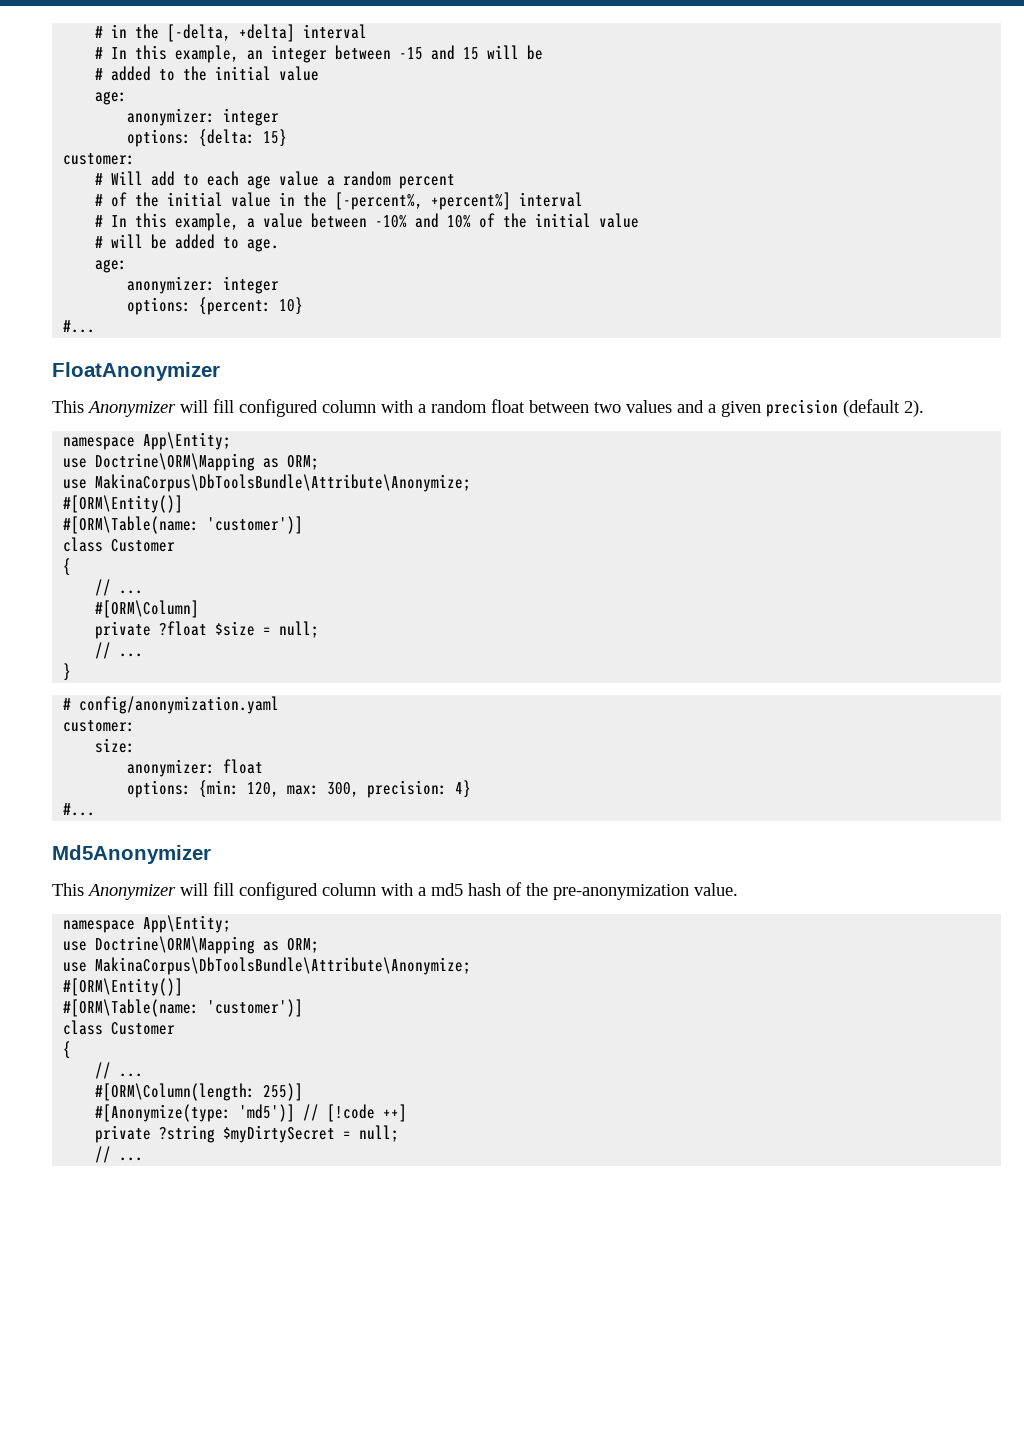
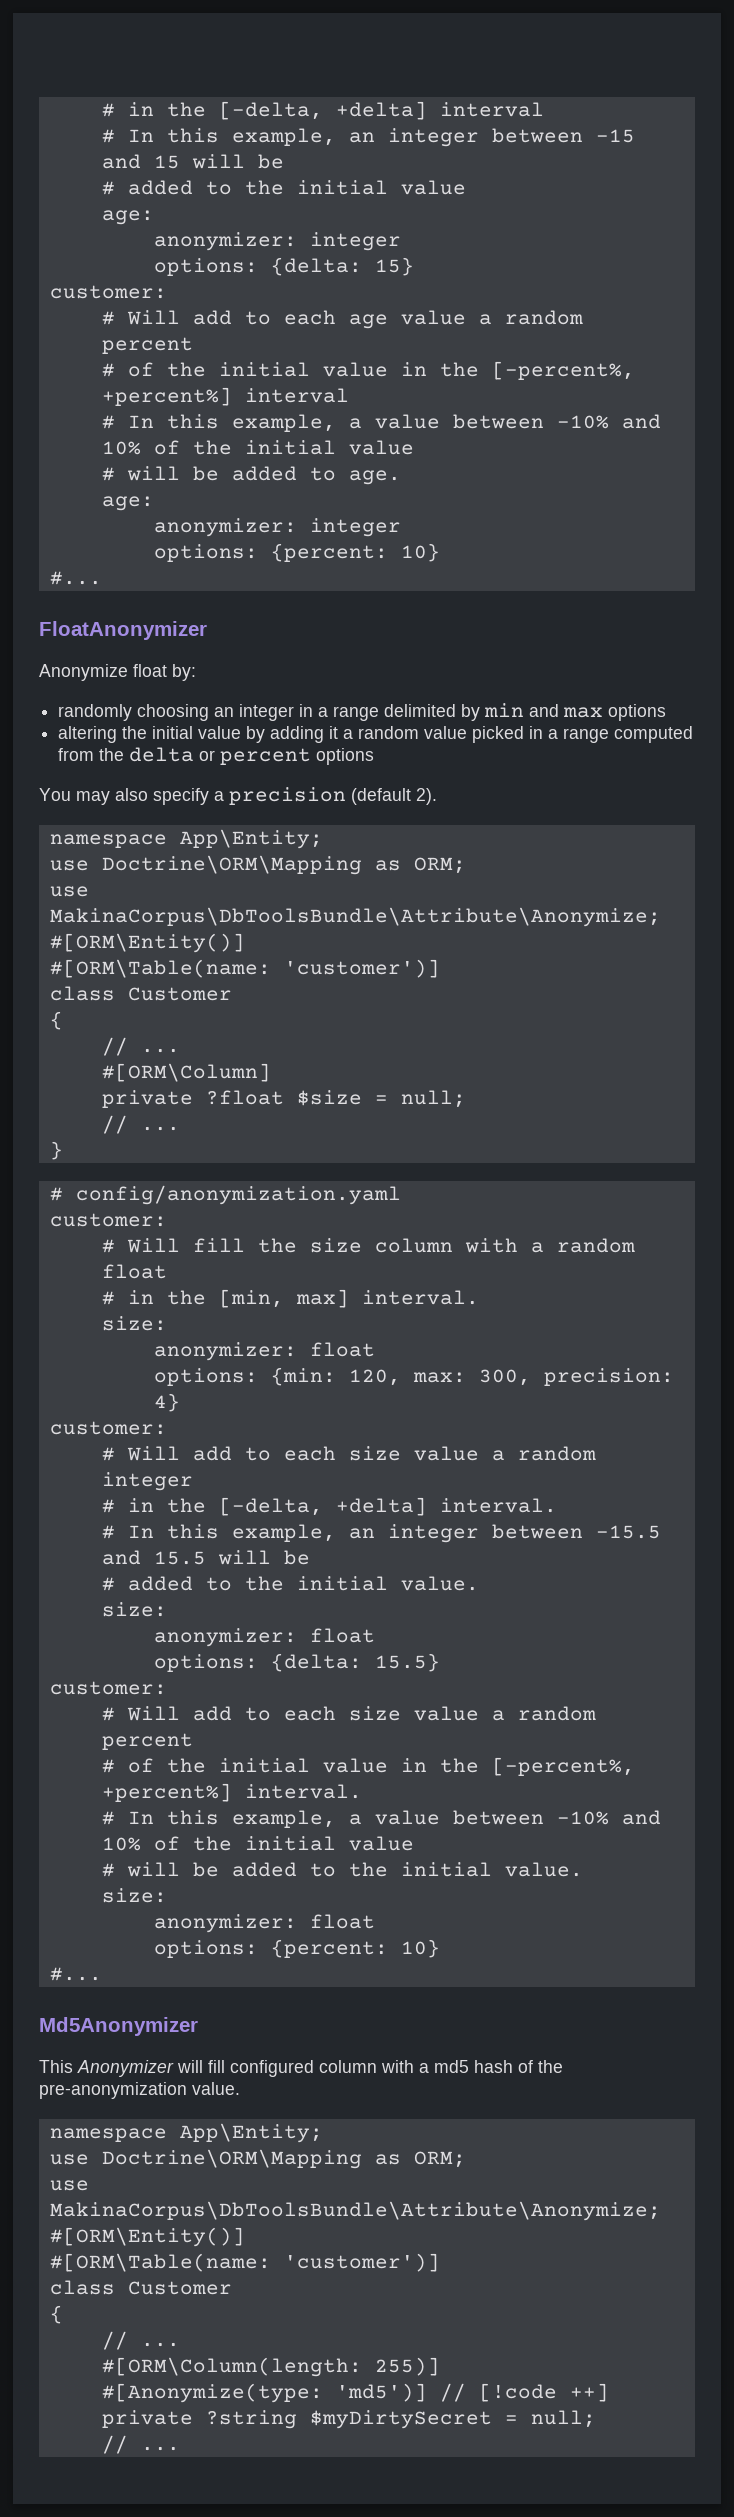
- This Anonymizer will fill configured column with a random float between two values and a given precision (default 2).
+ Anonymize float by:
+ randomly choosing an integer in a range delimited by min and max options
+ altering the initial value by adding it a random value picked in a range computed from the delta or percent options
+ You may also specify a precision (default 2).
+ # Will fill the size column with a random float
+ # in the [min, max] interval.
  options: {min: 120, max: 300, precision: 4}
+ customer:
+ # Will add to each size value a random integer
+ # in the [-delta, +delta] interval.
+ # In this example, an integer between -15.5 and 15.5 will be
+ # added to the initial value.
+ size:
+ anonymizer: float
+ options: {delta: 15.5}
+ customer:
+ # Will add to each size value a random percent
+ # of the initial value in the [-percent%, +percent%] interval.
+ # In this example, a value between -10% and 10% of the initial value
+ # will be added to the initial value.
+ size:
+ anonymizer: float
+ options: {percent: 10}

